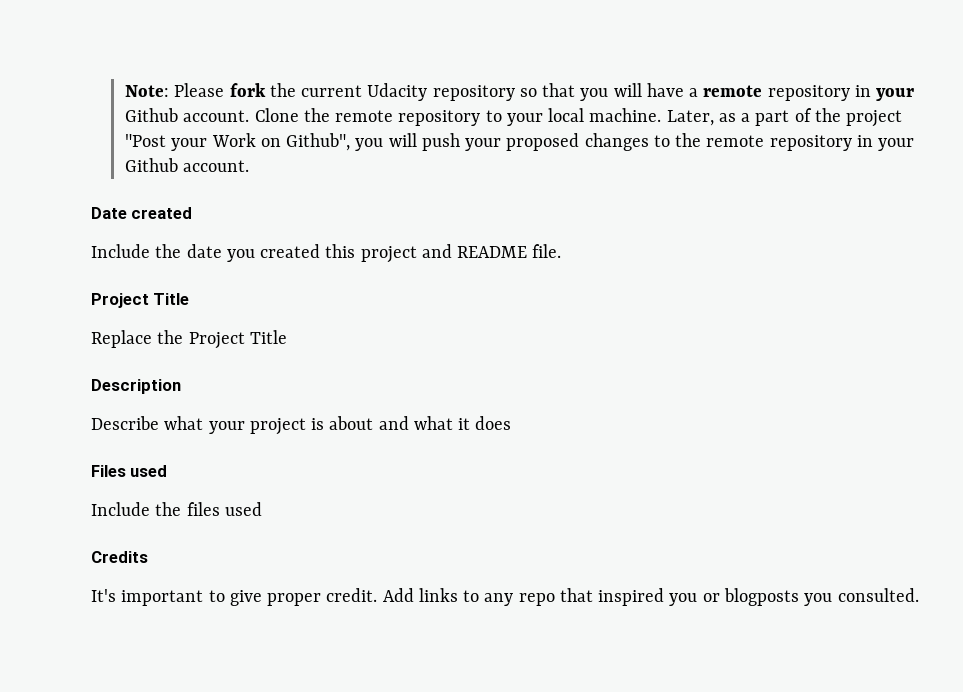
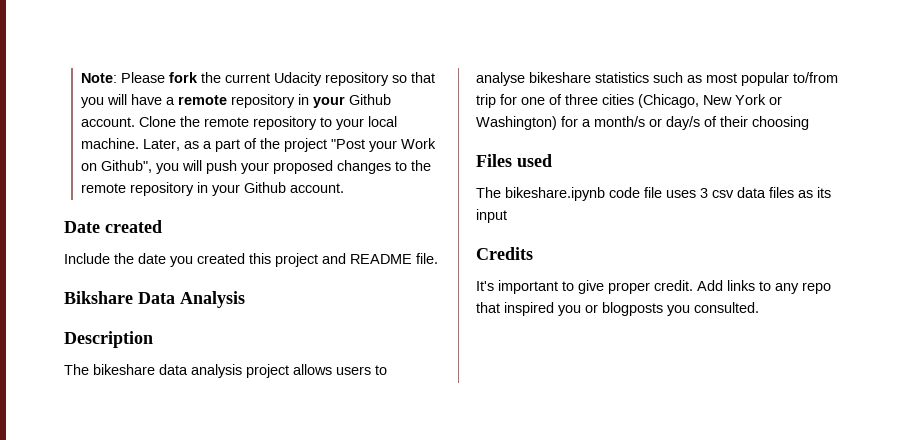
  Include the date you created this project and README file.
- Project Title
- Replace the Project Title
+ Bikshare Data Analysis
  Description
- Describe what your project is about and what it does
+ The bikeshare data analysis project allows users to analyse bikeshare statistics such as most popular to/from trip for one of three cities (Chicago, New York or Washington) for a month/s or day/s of their choosing
  Files used
- Include the files used
+ The bikeshare.ipynb code file uses 3 csv data files as its input

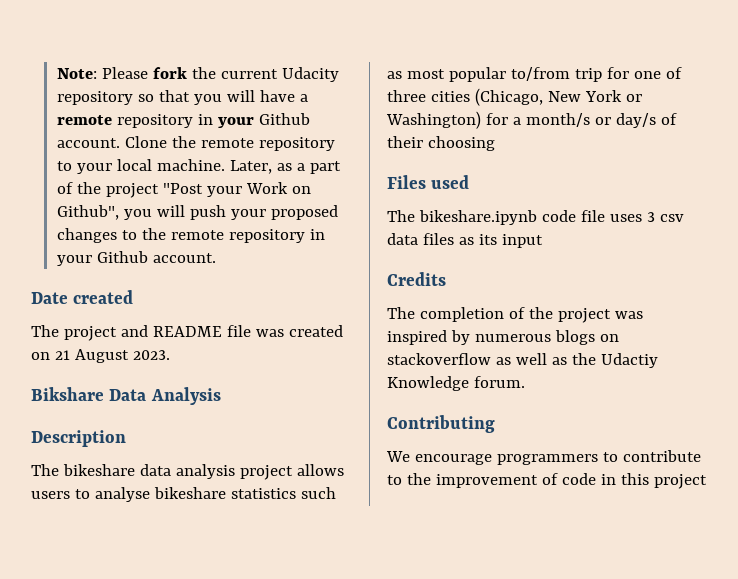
- Include the date you created this project and README file.
+ The project and README file was created on 21 August 2023.
- It's important to give proper credit. Add links to any repo that inspired you or blogposts you consulted.
+ The completion of the project was inspired by numerous blogs on stackoverflow as well as the Udactiy Knowledge forum.
+ Contributing
+ We encourage programmers to contribute to the improvement of code in this project

